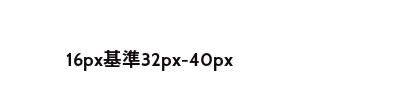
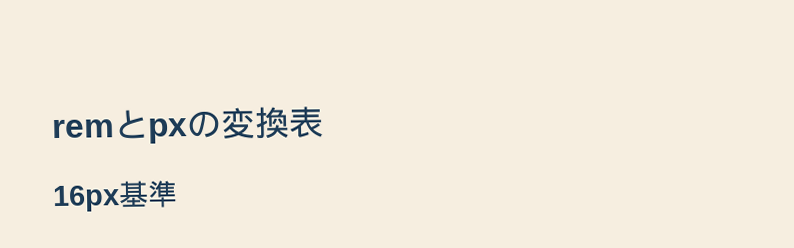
+ remとpxの変換表
- 16px基準32px-40px
+ 16px基準

